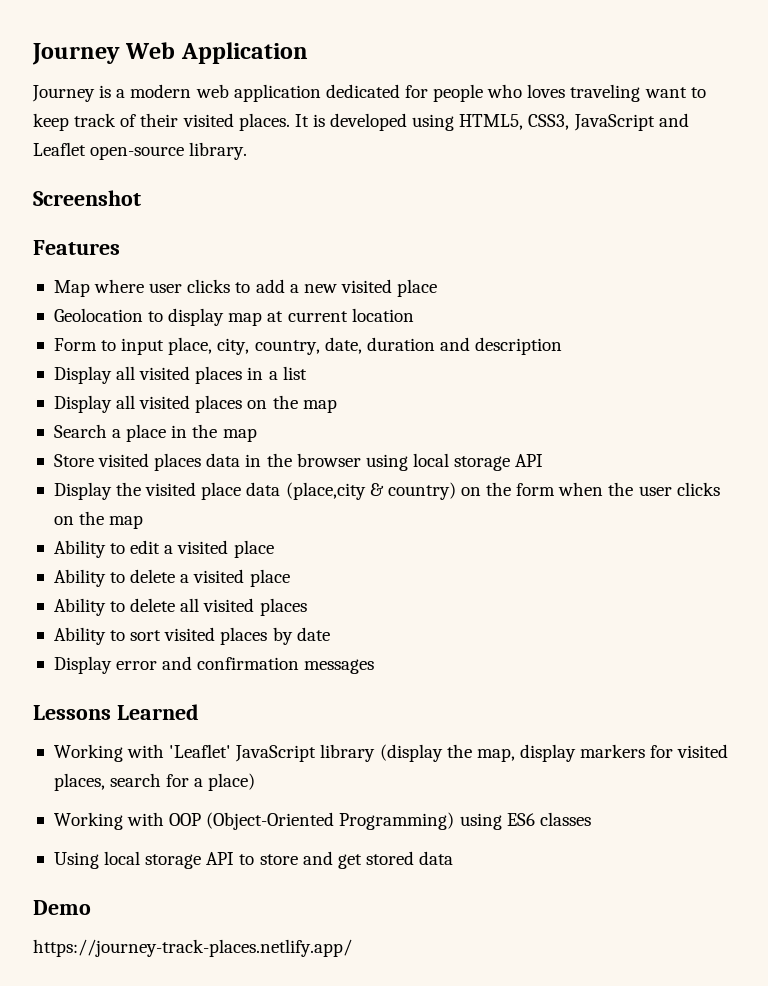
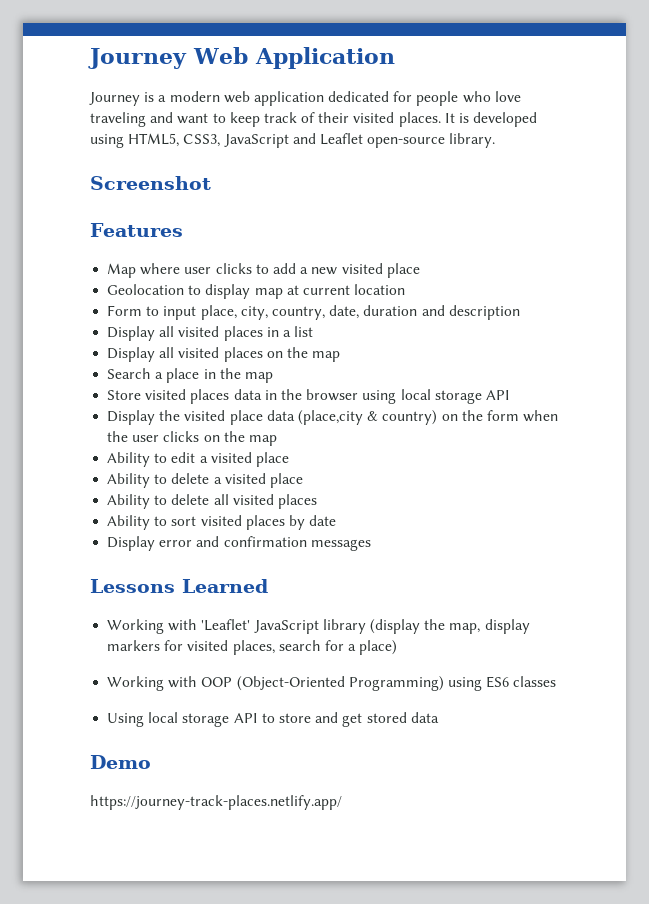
- Journey is a modern web application dedicated for people who loves traveling want to keep track of their visited places.
+ Journey is a modern web application dedicated for people who love traveling and want to keep track of their visited places.

